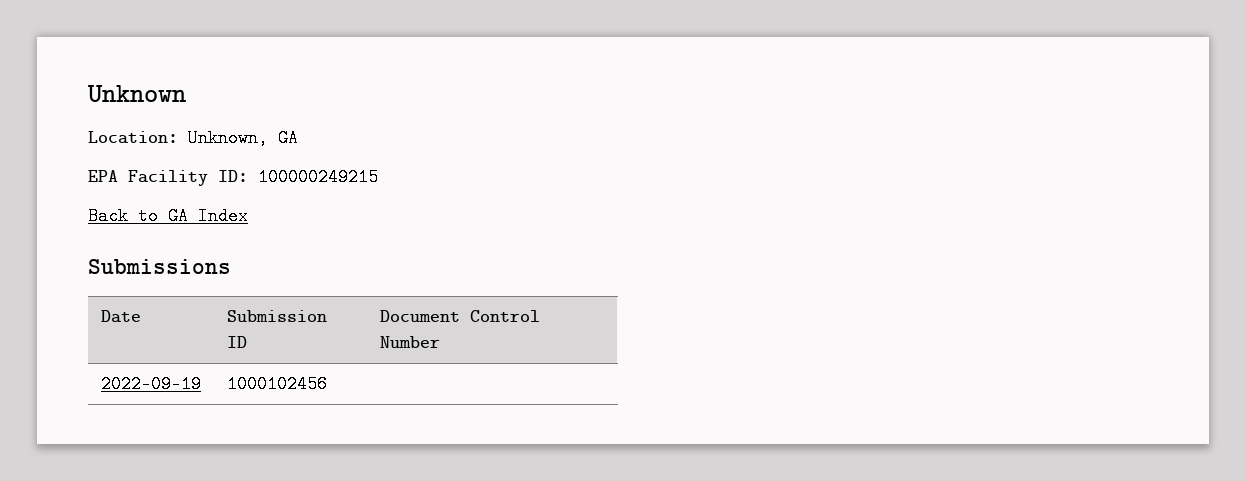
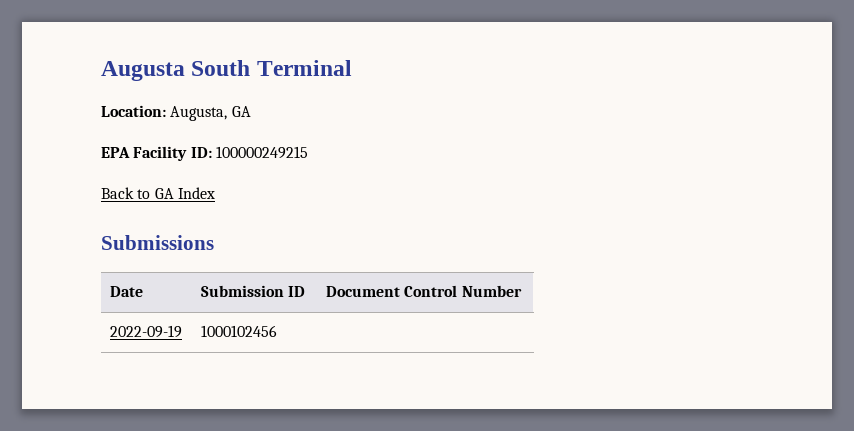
- Unknown
+ Augusta South Terminal
- Location: Unknown, GA
+ Location: Augusta, GA

